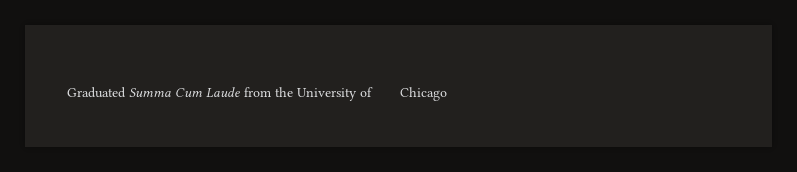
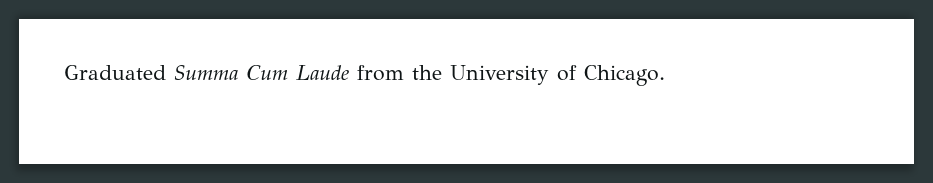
- Graduated Summa Cum Laude from the University of Chicago
+ Graduated Summa Cum Laude from the University of Chicago.

